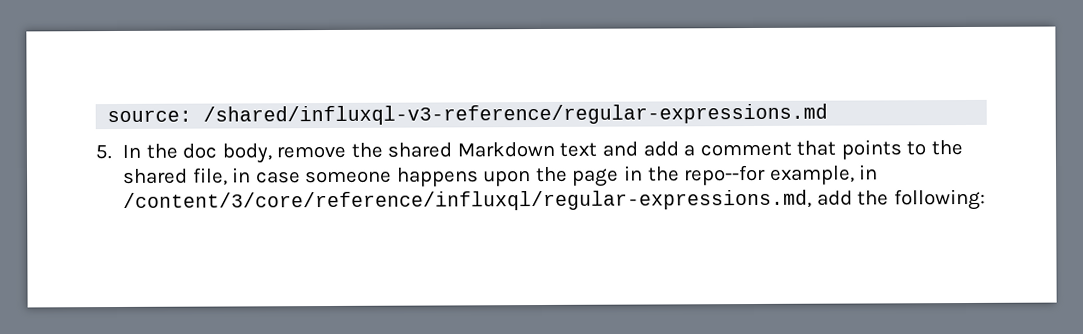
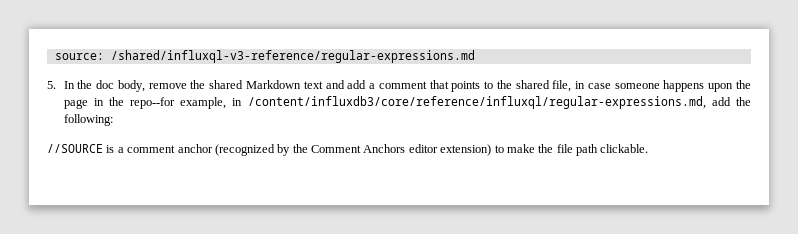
- 5. In the doc body, remove the shared Markdown text and add a comment that points to the shared file, in case someone happens upon the page in the repo--for example, in /content/3/core/reference/influxql/regular-expressions.md, add the following:
+ 5. In the doc body, remove the shared Markdown text and add a comment that points to the shared file, in case someone happens upon the page in the repo--for example, in /content/influxdb3/core/reference/influxql/regular-expressions.md, add the following:
+ //SOURCE is a comment anchor (recognized by the Comment Anchors editor extension) to make the file path clickable.

